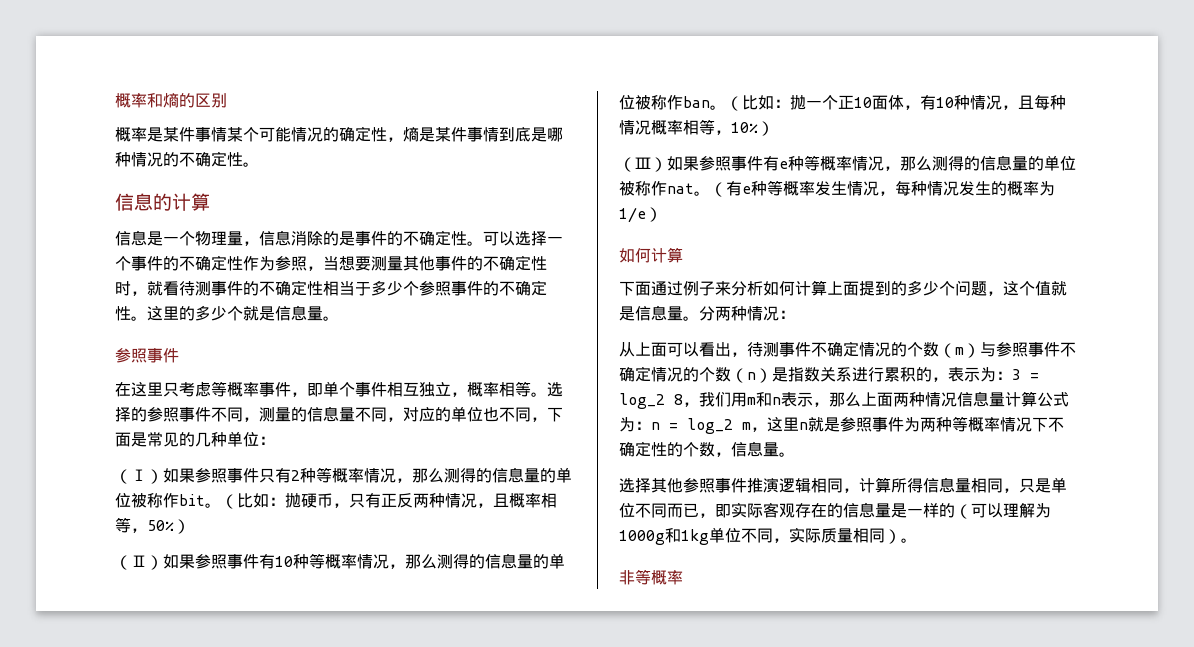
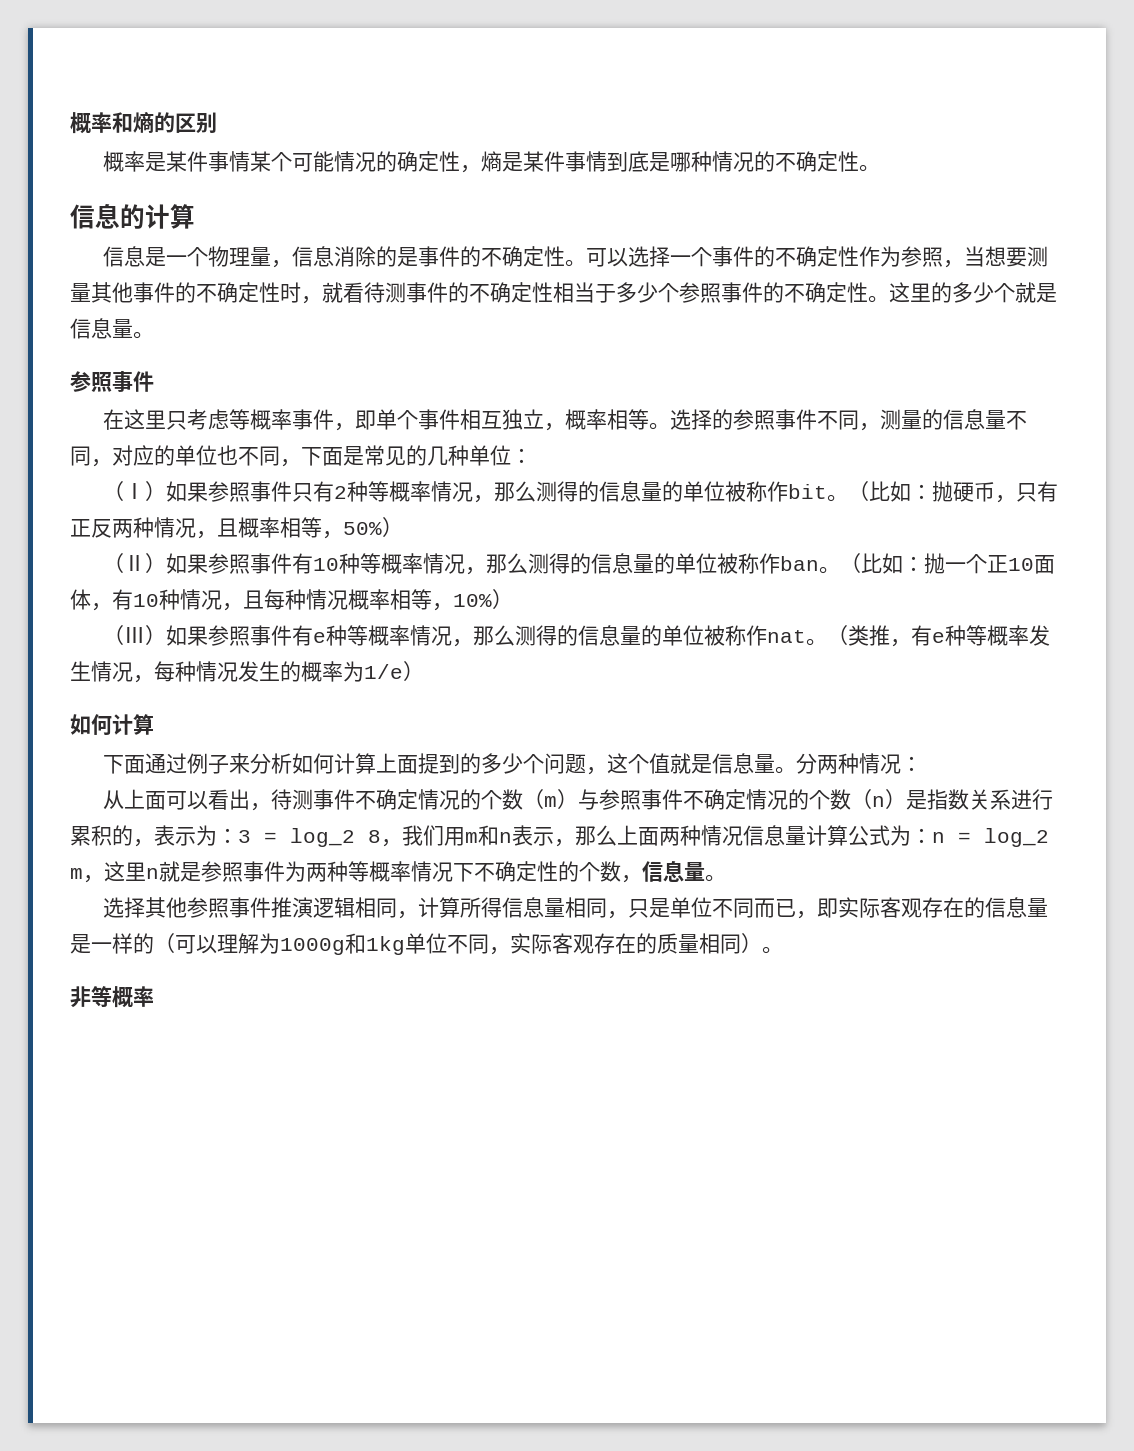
- （有e种等概率发生情况，每种情况发生的概率为1/e）
+ （类推，有e种等概率发生情况，每种情况发生的概率为1/e）
- 选择其他参照事件推演逻辑相同，计算所得信息量相同，只是单位不同而已，即实际客观存在的信息量是一样的（可以理解为1000g和1kg单位不同，实际质量相同）。
+ 选择其他参照事件推演逻辑相同，计算所得信息量相同，只是单位不同而已，即实际客观存在的信息量是一样的（可以理解为1000g和1kg单位不同，实际客观存在的质量相同）。

